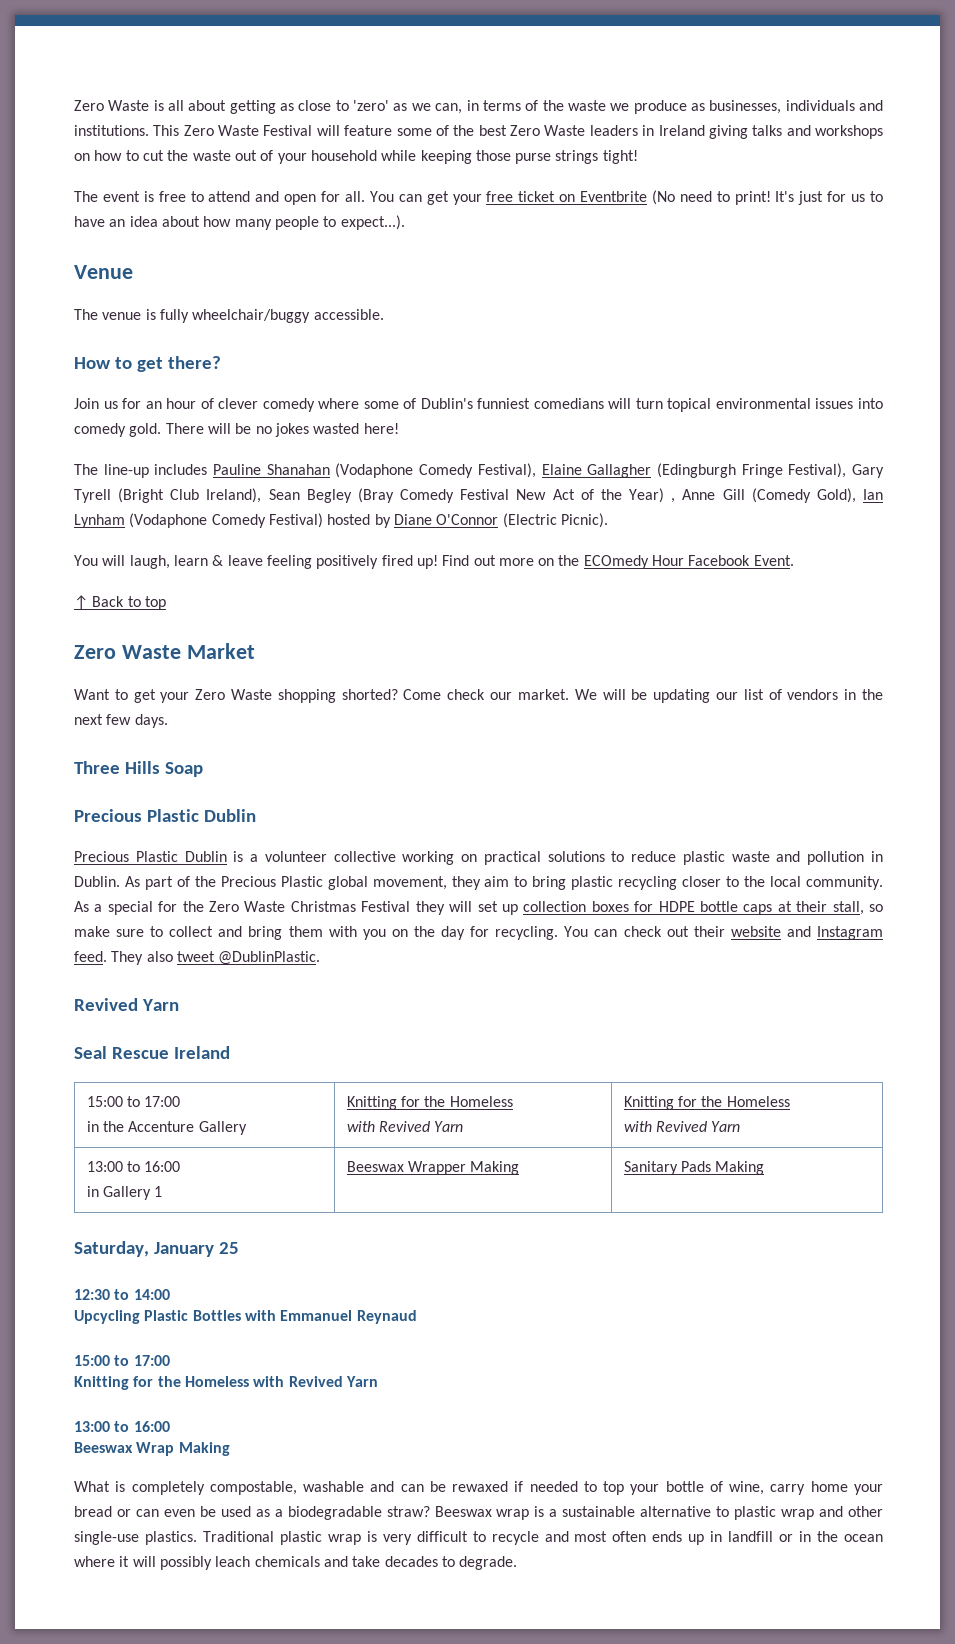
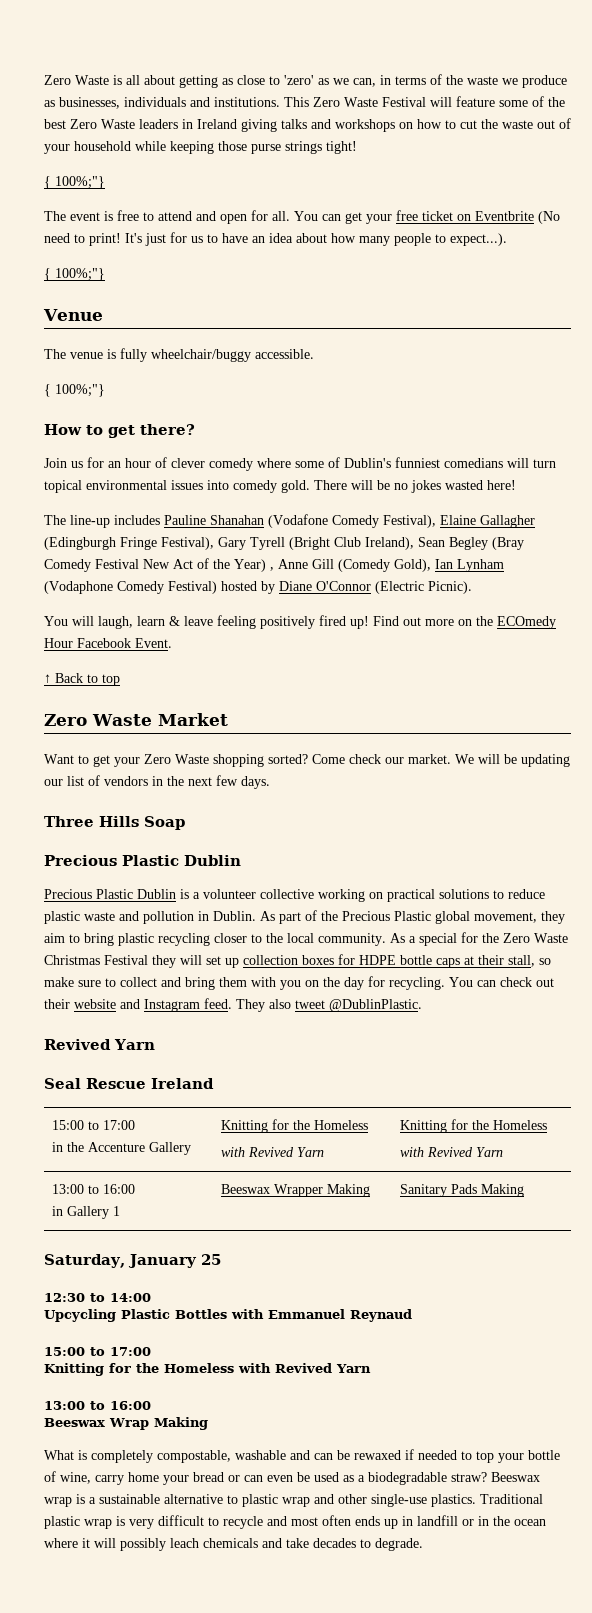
  This Zero Waste Festival will feature some of the best Zero Waste leaders in Ireland giving talks and workshops on how to cut the waste out of your household while keeping those purse strings tight!
+ { 100%;"}
  It's just for us to have an idea about how many people to expect...).
+ { 100%;"}
  The venue is fully wheelchair/buggy accessible.
+ { 100%;"}
- The line-up includes Pauline Shanahan (Vodaphone Comedy Festival), Elaine Gallagher (Edingburgh Fringe Festival), Gary Tyrell (Bright Club Ireland), Sean Begley (Bray Comedy Festival New Act of the Year) , Anne Gill (Comedy Gold), Ian Lynham (Vodaphone Comedy Festival) hosted by Diane O'Connor (Electric Picnic).
+ The line-up includes Pauline Shanahan (Vodafone Comedy Festival), Elaine Gallagher (Edingburgh Fringe Festival), Gary Tyrell (Bright Club Ireland), Sean Begley (Bray Comedy Festival New Act of the Year) , Anne Gill (Comedy Gold), Ian Lynham (Vodaphone Comedy Festival) hosted by Diane O'Connor (Electric Picnic).
- Want to get your Zero Waste shopping shorted?
+ Want to get your Zero Waste shopping sorted?

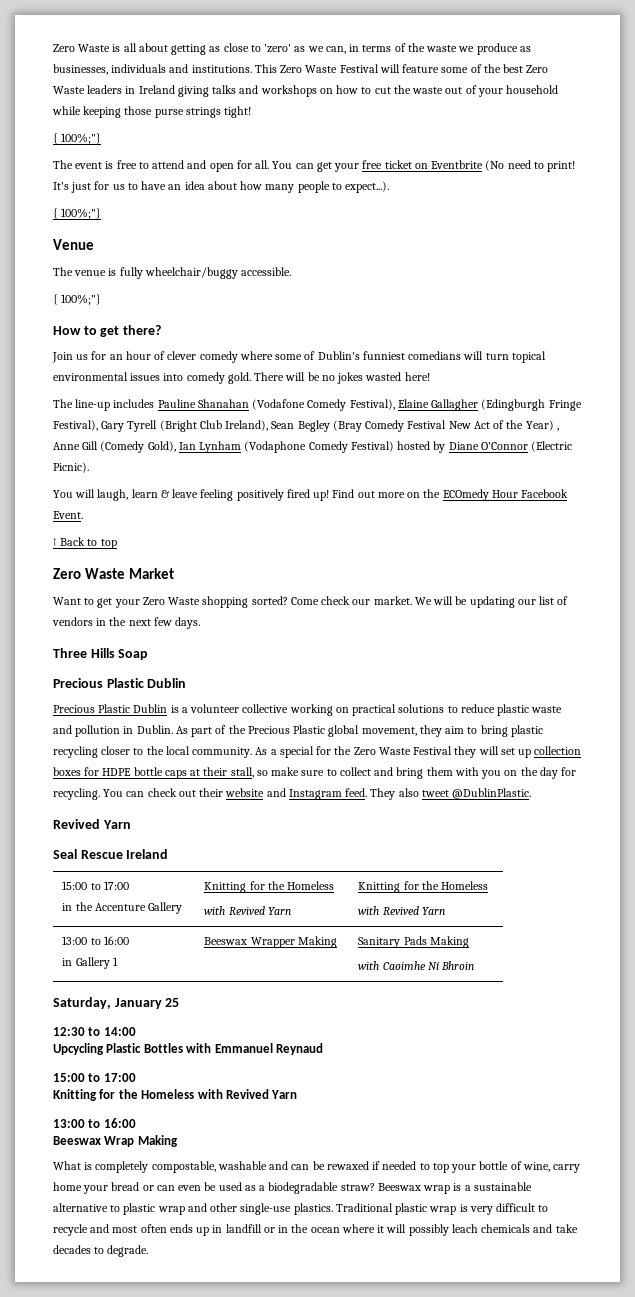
- As a special for the Zero Waste Christmas Festival they will set up collection boxes for HDPE bottle caps at their stall, so make sure to collect and bring them with you on the day for recycling.
+ As a special for the Zero Waste Festival they will set up collection boxes for HDPE bottle caps at their stall, so make sure to collect and bring them with you on the day for recycling.
  Seal Rescue Ireland
  15:00 to 17:00
  in the Accenture Gallery | Knitting for the Homeless
  with Revived Yarn | Knitting for the Homeless
  with Revived Yarn
  13:00 to 16:00
  in Gallery 1 | Beeswax Wrapper Making | Sanitary Pads Making
+ with Caoimhe Ní Bhroin

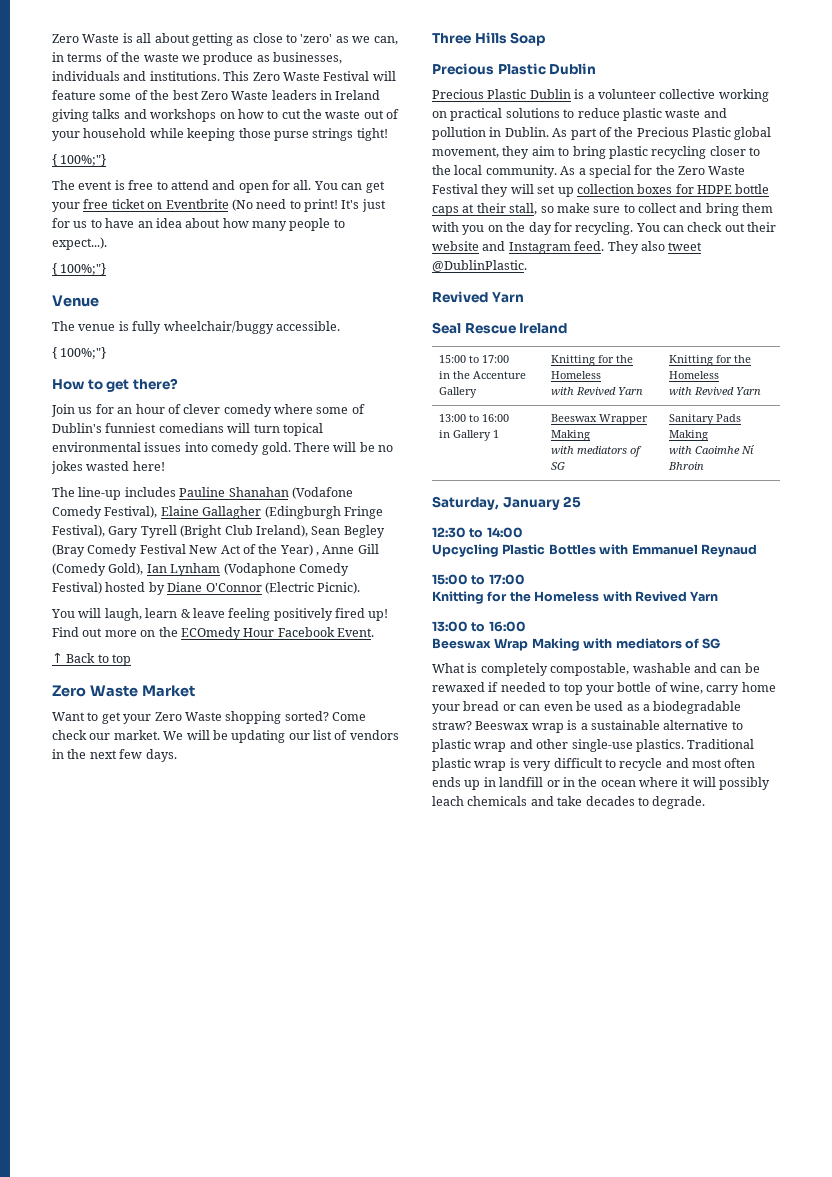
  Seal Rescue Ireland
  15:00 to 17:00
  in the Accenture Gallery | Knitting for the Homeless
  with Revived Yarn | Knitting for the Homeless
  with Revived Yarn
  13:00 to 16:00
- in Gallery 1 | Beeswax Wrapper Making | Sanitary Pads Making
+ in Gallery 1 | Beeswax Wrapper Making
+ with mediators of SG | Sanitary Pads Making
- Beeswax Wrap Making
+ Beeswax Wrap Making with mediators of SG

